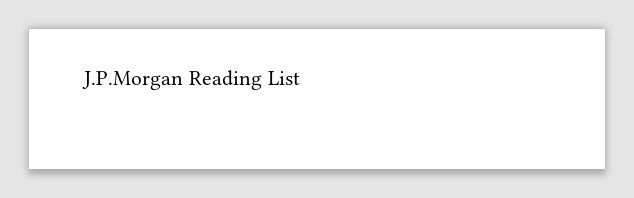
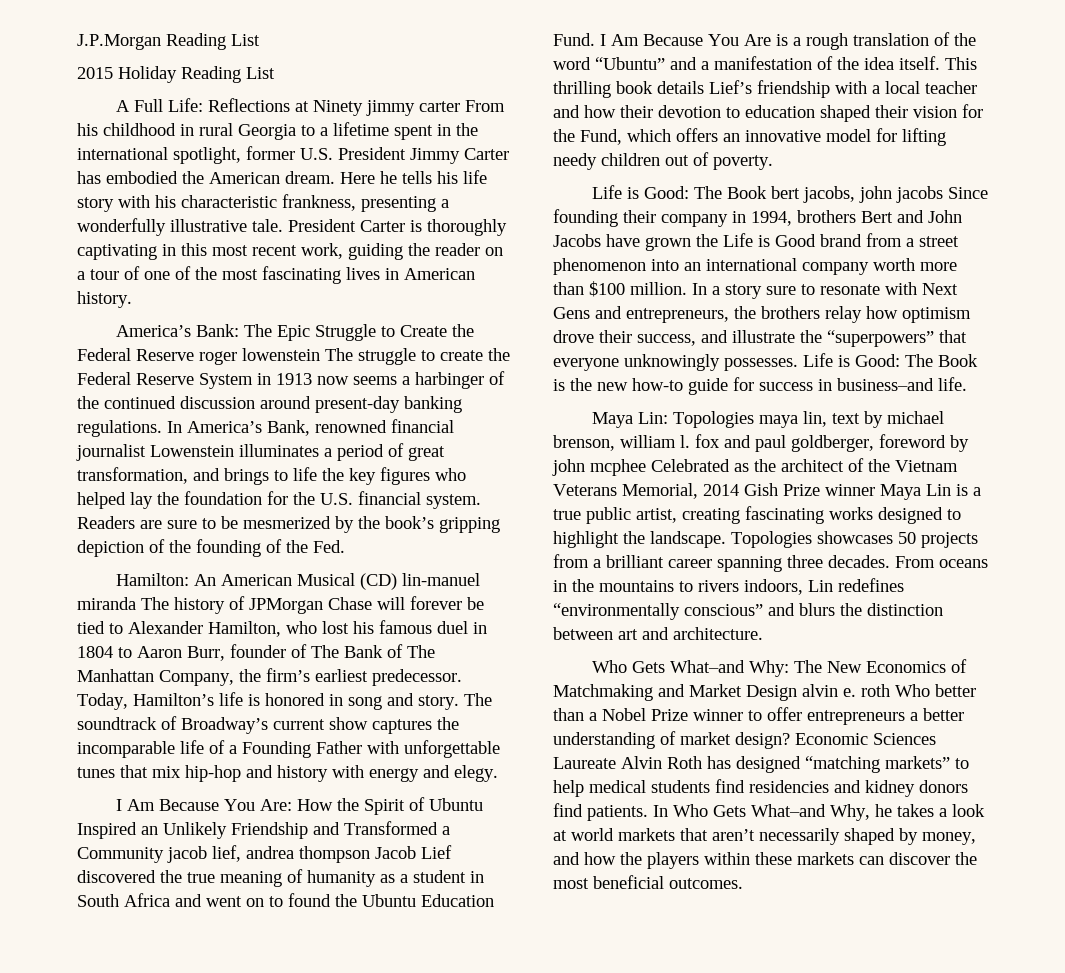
+ 2015 Holiday Reading List
+ A Full Life: Reflections at Ninety jimmy carter From his childhood in rural Georgia to a lifetime spent in the international spotlight, former U.S. President Jimmy Carter has embodied the American dream. Here he tells his life story with his characteristic frankness, presenting a wonderfully illustrative tale. President Carter is thoroughly captivating in this most recent work, guiding the reader on a tour of one of the most fascinating lives in American history.
+ America’s Bank: The Epic Struggle to Create the Federal Reserve roger lowenstein The struggle to create the Federal Reserve System in 1913 now seems a harbinger of the continued discussion around present-day banking regulations. In America’s Bank, renowned financial journalist Lowenstein illuminates a period of great transformation, and brings to life the key figures who helped lay the foundation for the U.S. financial system. Readers are sure to be mesmerized by the book’s gripping depiction of the founding of the Fed.
+ Hamilton: An American Musical (CD) lin-manuel miranda The history of JPMorgan Chase will forever be tied to Alexander Hamilton, who lost his famous duel in 1804 to Aaron Burr, founder of The Bank of The Manhattan Company, the firm’s earliest predecessor. Today, Hamilton’s life is honored in song and story. The soundtrack of Broadway’s current show captures the incomparable life of a Founding Father with unforgettable tunes that mix hip-hop and history with energy and elegy.
+ I Am Because You Are: How the Spirit of Ubuntu Inspired an Unlikely Friendship and Transformed a Community jacob lief, andrea thompson Jacob Lief discovered the true meaning of humanity as a student in South Africa and went on to found the Ubuntu Education Fund. I Am Because You Are is a rough translation of the word “Ubuntu” and a manifestation of the idea itself. This thrilling book details Lief’s friendship with a local teacher and how their devotion to education shaped their vision for the Fund, which offers an innovative model for lifting needy children out of poverty.
+ Life is Good: The Book bert jacobs, john jacobs Since founding their company in 1994, brothers Bert and John Jacobs have grown the Life is Good brand from a street phenomenon into an international company worth more than $100 million. In a story sure to resonate with Next Gens and entrepreneurs, the brothers relay how optimism drove their success, and illustrate the “superpowers” that everyone unknowingly possesses. Life is Good: The Book is the new how-to guide for success in business–and life.
+ Maya Lin: Topologies maya lin, text by michael brenson, william l. fox and paul goldberger, foreword by john mcphee Celebrated as the architect of the Vietnam Veterans Memorial, 2014 Gish Prize winner Maya Lin is a true public artist, creating fascinating works designed to highlight the landscape. Topologies showcases 50 projects from a brilliant career spanning three decades. From oceans in the mountains to rivers indoors, Lin redefines “environmentally conscious” and blurs the distinction between art and architecture.
+ Who Gets What–and Why: The New Economics of Matchmaking and Market Design alvin e. roth Who better than a Nobel Prize winner to offer entrepreneurs a better understanding of market design? Economic Sciences Laureate Alvin Roth has designed “matching markets” to help medical students find residencies and kidney donors find patients. In Who Gets What–and Why, he takes a look at world markets that aren’t necessarily shaped by money, and how the players within these markets can discover the most beneficial outcomes.

